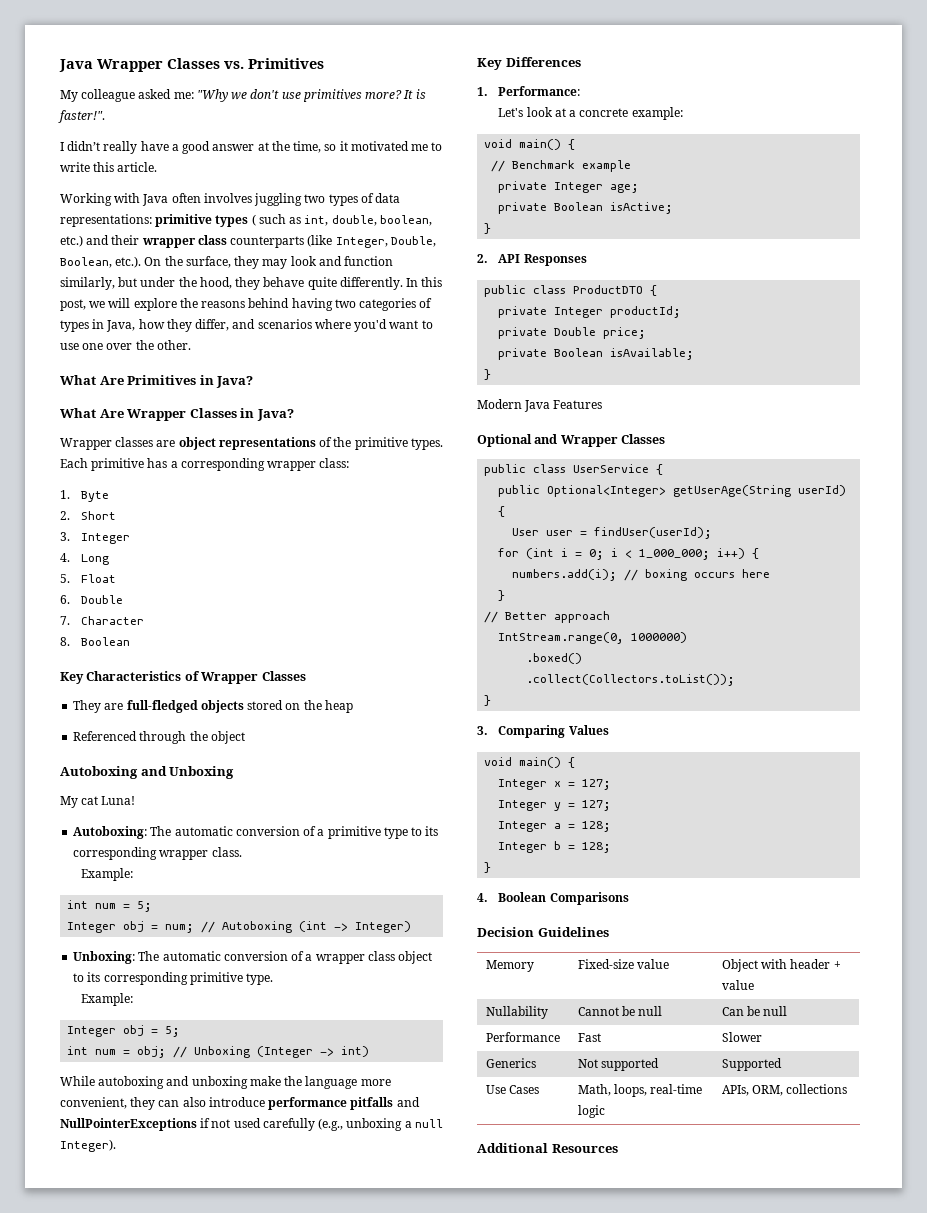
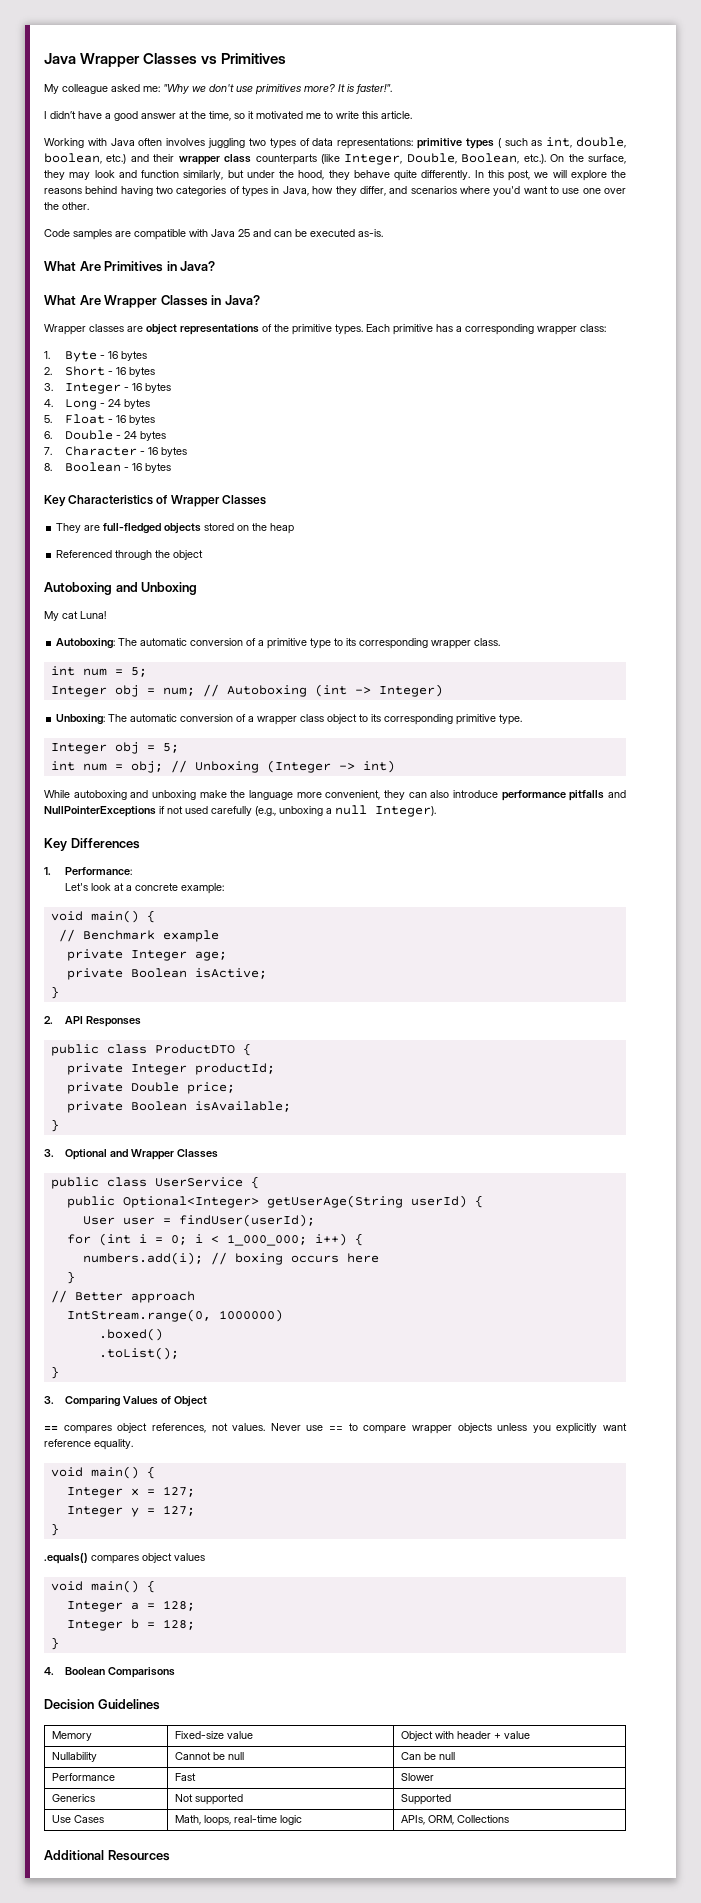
- Java Wrapper Classes vs. Primitives
+ Java Wrapper Classes vs Primitives
- I didn’t really have a good answer at the time, so it motivated me to write this article.
+ I didn’t have a good answer at the time, so it motivated me to write this article.
+ Code samples are compatible with Java 25 and can be executed as-is.
- 1. Byte
+ 1. Byte - 16 bytes
- 2. Short
+ 2. Short - 16 bytes
- 3. Integer
+ 3. Integer - 16 bytes
- 4. Long
+ 4. Long - 24 bytes
- 5. Float
+ 5. Float - 16 bytes
- 6. Double
+ 6. Double - 24 bytes
- 7. Character
+ 7. Character - 16 bytes
- 8. Boolean
+ 8. Boolean - 16 bytes
  Autoboxing: The automatic conversion of a primitive type to its corresponding wrapper class.
- Example:
  Unboxing: The automatic conversion of a wrapper class object to its corresponding primitive type.
- Example:
- Modern Java Features
- Optional and Wrapper Classes
+ 3. Optional and Wrapper Classes
- .collect(Collectors.toList());
+ .toList();
- 3. Comparing Values
+ 3. Comparing Values of Object
+ == compares object references, not values. Never use == to compare wrapper objects unless you explicitly want reference equality.
  Integer y = 127;
+ }
+ .equals() compares object values
+ void main() {
- Use Cases | Math, loops, real-time logic | APIs, ORM, collections
+ Use Cases | Math, loops, real-time logic | APIs, ORM, Collections

